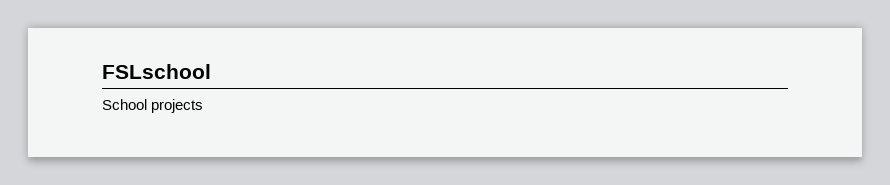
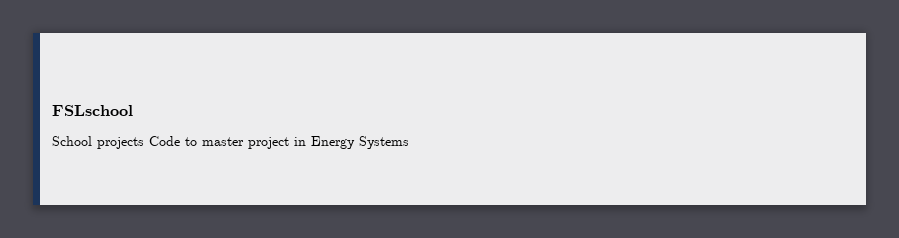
- School projects
+ School projects Code to master project in Energy Systems

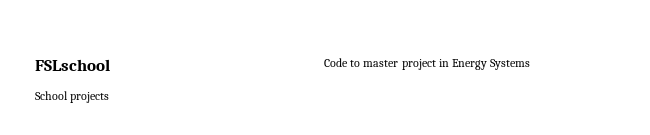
- School projects Code to master project in Energy Systems
+ School projects
+ Code to master project in Energy Systems

